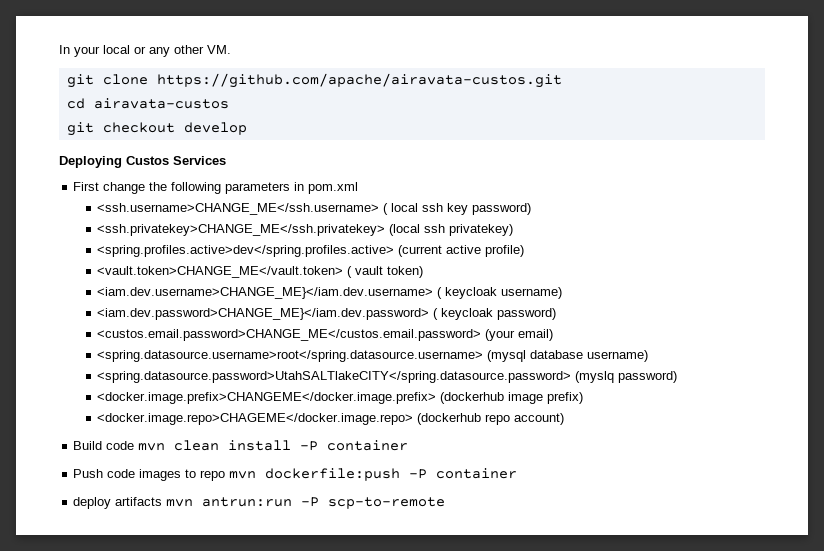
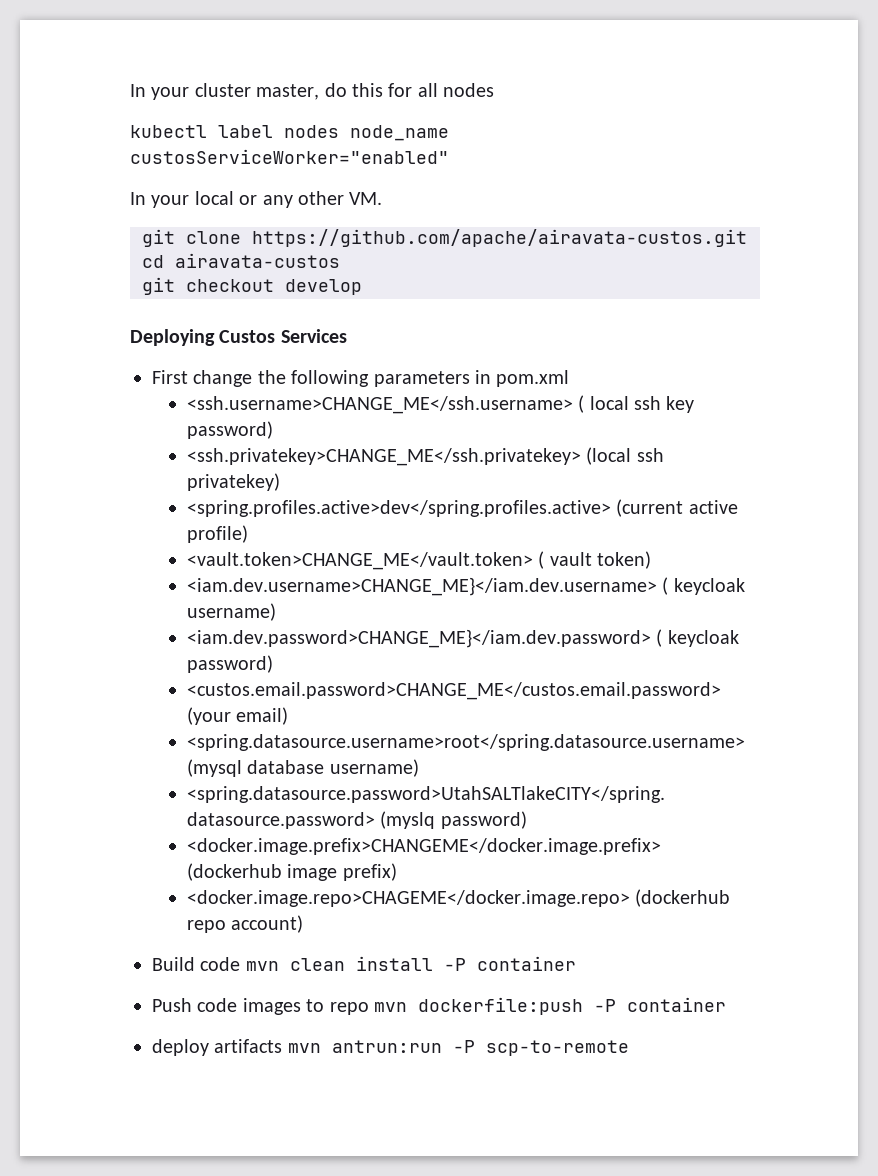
+ In your cluster master, do this for all nodes
+ kubectl label nodes node_name custosServiceWorker="enabled"

